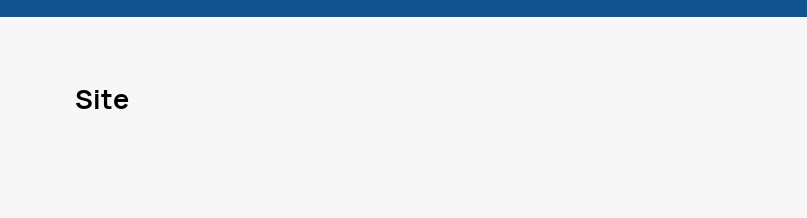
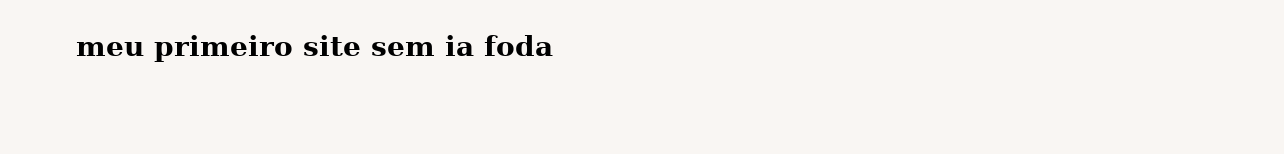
- Site
+ meu primeiro site sem ia foda

